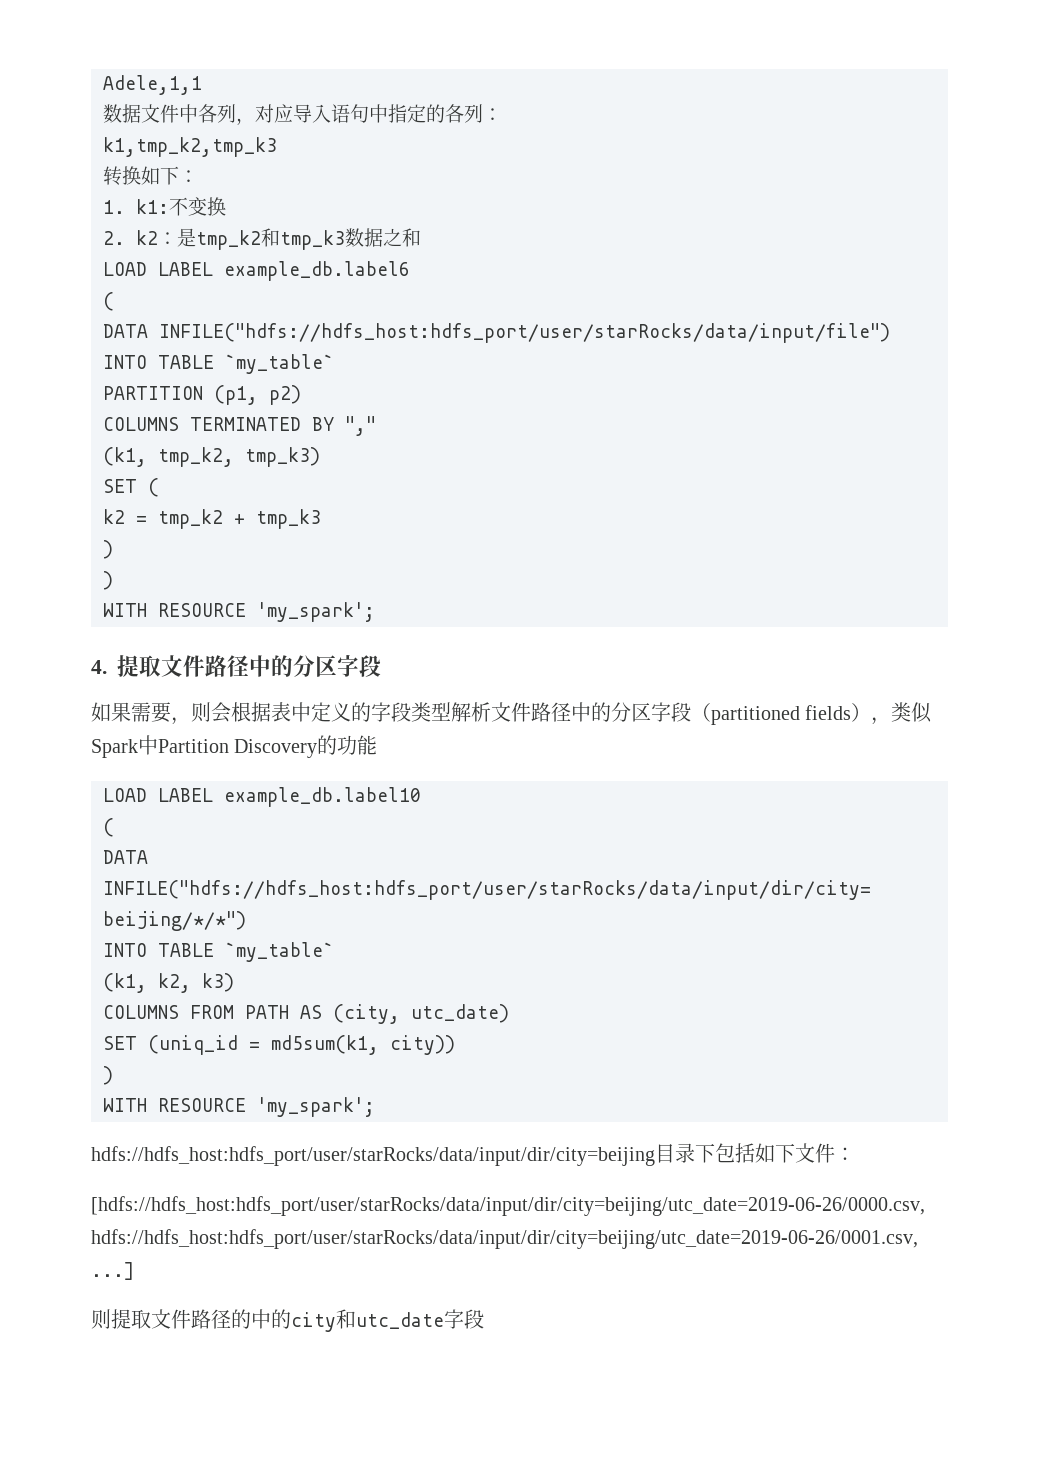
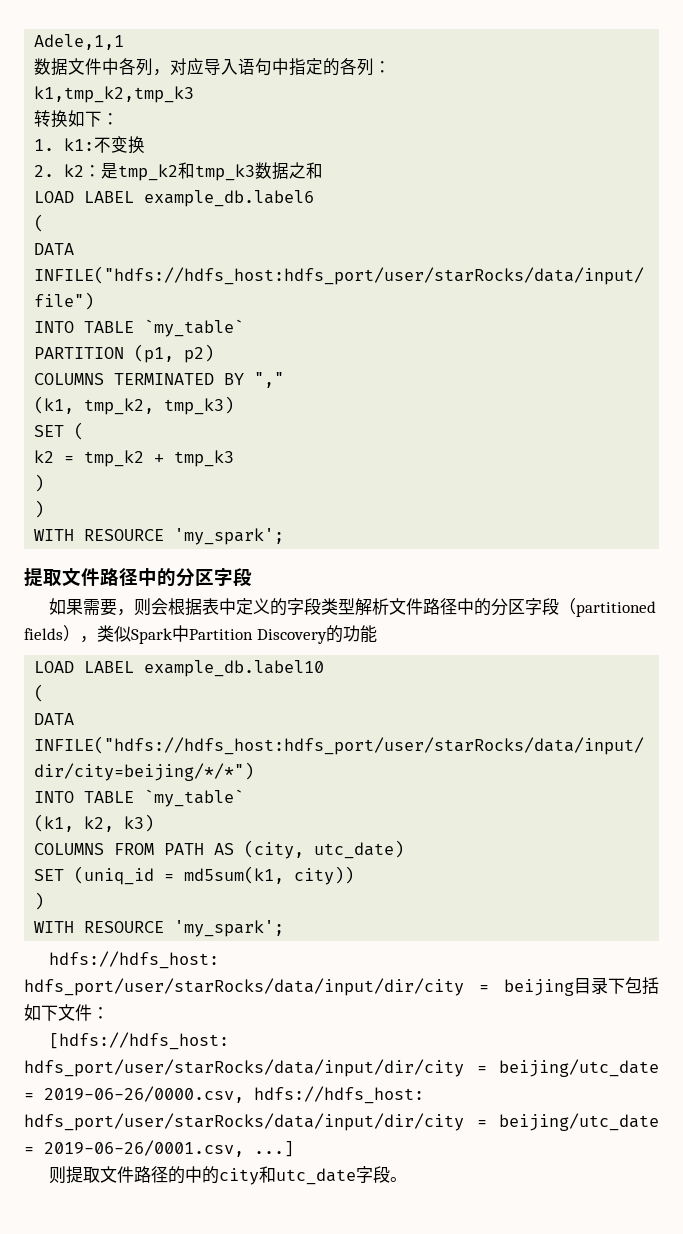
- 4.提取文件路径中的分区字段
+ 提取文件路径中的分区字段
- hdfs://hdfs_host:hdfs_port/user/starRocks/data/input/dir/city=beijing目录下包括如下文件：
+ hdfs://hdfs_host: hdfs_port/user/starRocks/data/input/dir/city = beijing目录下包括如下文件：
- [hdfs://hdfs_host:hdfs_port/user/starRocks/data/input/dir/city=beijing/utc_date=2019-06-26/0000.csv, hdfs://hdfs_host:hdfs_port/user/starRocks/data/input/dir/city=beijing/utc_date=2019-06-26/0001.csv, ...]
+ [hdfs://hdfs_host: hdfs_port/user/starRocks/data/input/dir/city = beijing/utc_date = 2019-06-26/0000.csv, hdfs://hdfs_host: hdfs_port/user/starRocks/data/input/dir/city = beijing/utc_date = 2019-06-26/0001.csv, ...]
- 则提取文件路径的中的city和utc_date字段
+ 则提取文件路径的中的city和utc_date字段。

